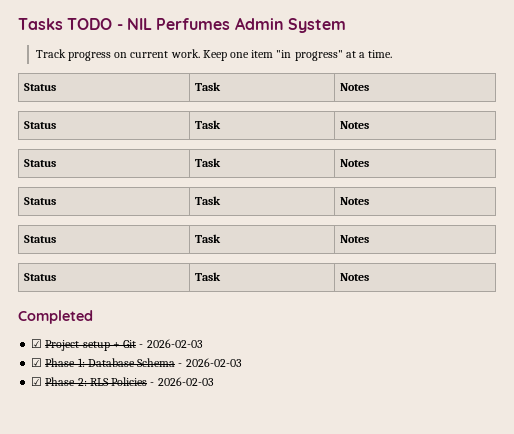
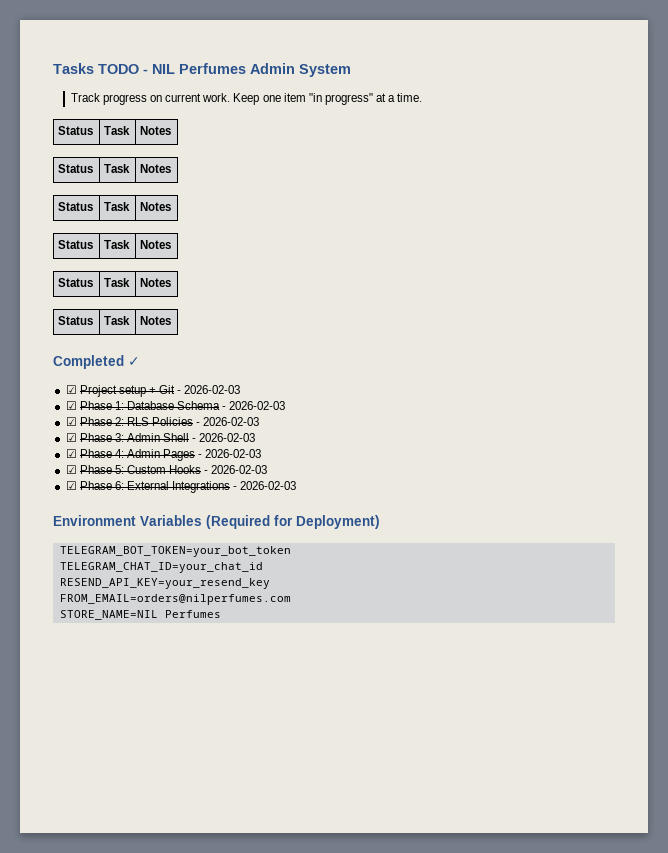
- Completed
+ Completed ✓
+ ☑ Phase 3: Admin Shell - 2026-02-03
+ ☑ Phase 4: Admin Pages - 2026-02-03
+ ☑ Phase 5: Custom Hooks - 2026-02-03
+ ☑ Phase 6: External Integrations - 2026-02-03
+ Environment Variables (Required for Deployment)
+ TELEGRAM_BOT_TOKEN=your_bot_token
+ TELEGRAM_CHAT_ID=your_chat_id
+ RESEND_API_KEY=your_resend_key
+ FROM_EMAIL=orders@nilperfumes.com
+ STORE_NAME=NIL Perfumes

